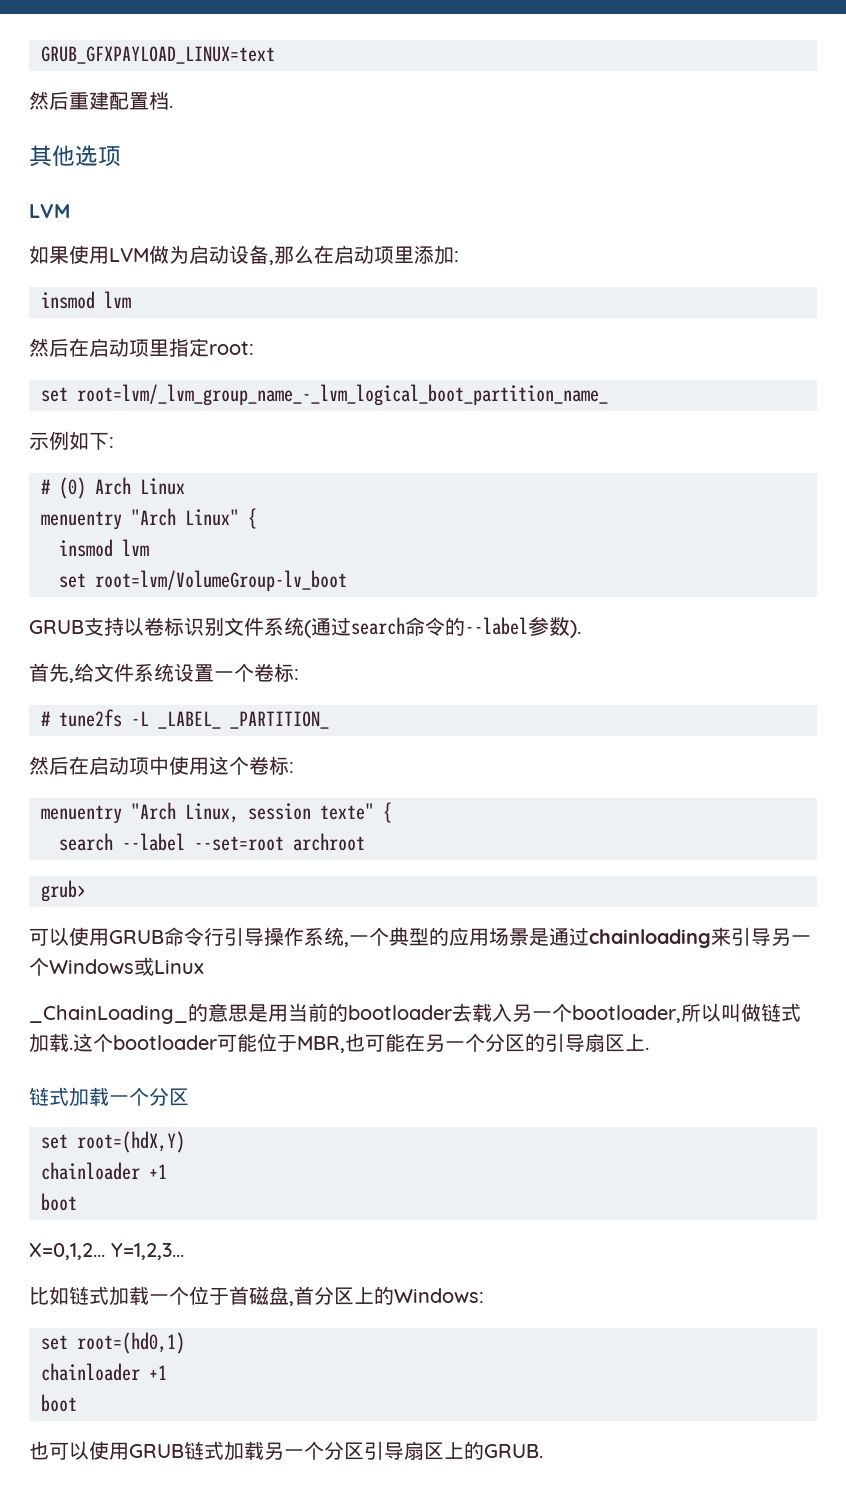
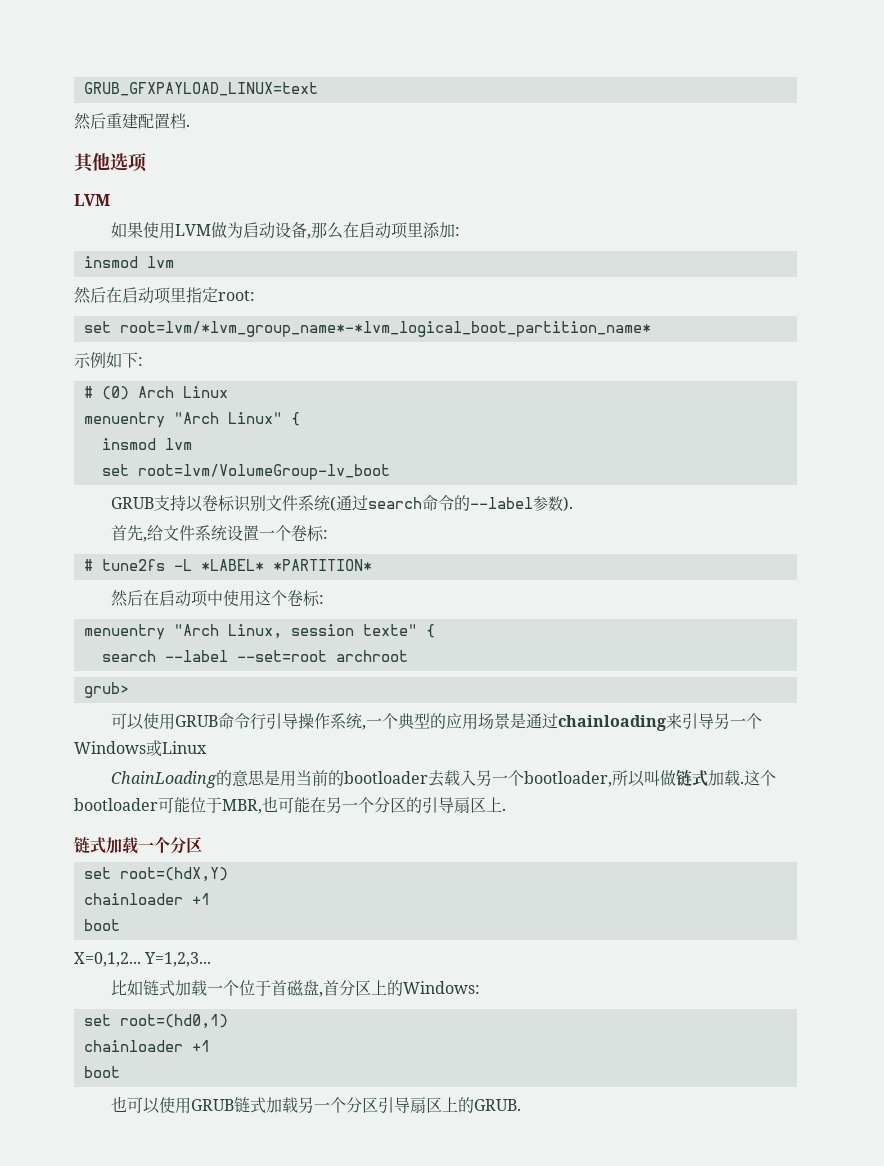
- set root=lvm/_lvm_group_name_-_lvm_logical_boot_partition_name_
+ set root=lvm/*lvm_group_name*-*lvm_logical_boot_partition_name*
- # tune2fs -L _LABEL_ _PARTITION_
+ # tune2fs -L *LABEL* *PARTITION*
- _ChainLoading_的意思是用当前的bootloader去载入另一个bootloader,所以叫做链式加载.
+ ChainLoading的意思是用当前的bootloader去载入另一个bootloader,所以叫做链式加载.

